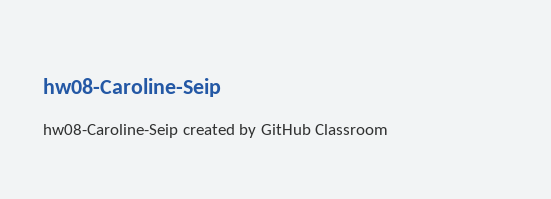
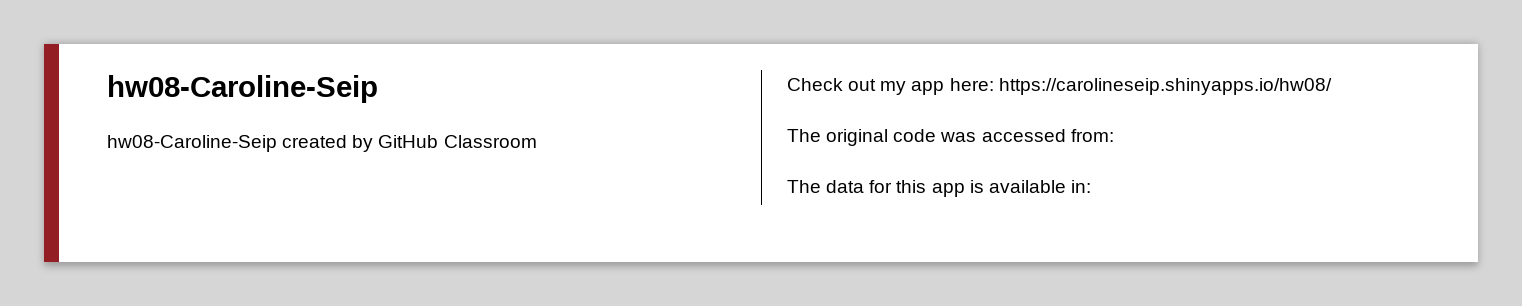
+ Check out my app here: https://carolineseip.shinyapps.io/hw08/
+ The original code was accessed from:
+ The data for this app is available in:

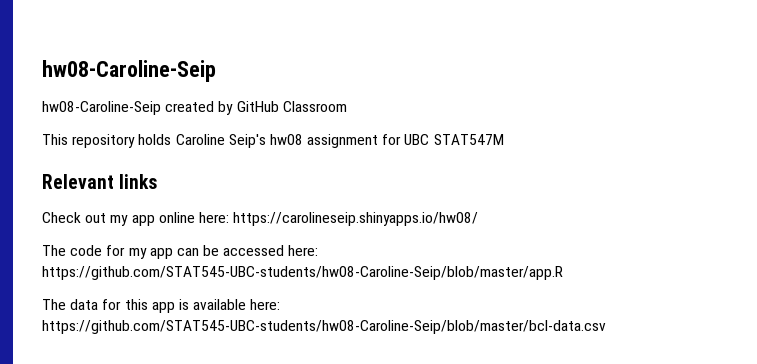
+ This repository holds Caroline Seip's hw08 assignment for UBC STAT547M
+ Relevant links
- Check out my app here: https://carolineseip.shinyapps.io/hw08/
+ Check out my app online here: https://carolineseip.shinyapps.io/hw08/
- The original code was accessed from:
+ The code for my app can be accessed here: https://github.com/STAT545-UBC-students/hw08-Caroline-Seip/blob/master/app.R
- The data for this app is available in:
+ The data for this app is available here: https://github.com/STAT545-UBC-students/hw08-Caroline-Seip/blob/master/bcl-data.csv

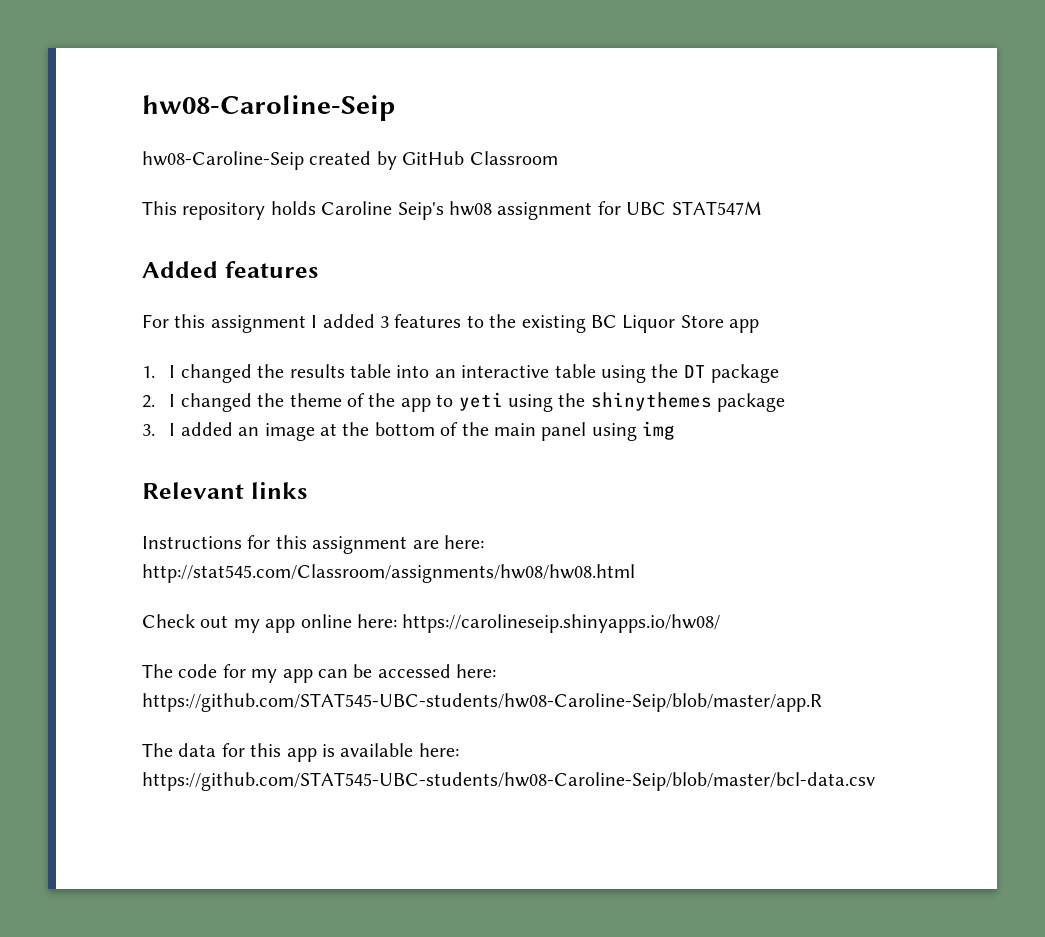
+ Added features
+ For this assignment I added 3 features to the existing BC Liquor Store app
+ 1. I changed the results table into an interactive table using the DT package
+ 2. I changed the theme of the app to yeti using the shinythemes package
+ 3. I added an image at the bottom of the main panel using img
  Relevant links
+ Instructions for this assignment are here: http://stat545.com/Classroom/assignments/hw08/hw08.html

